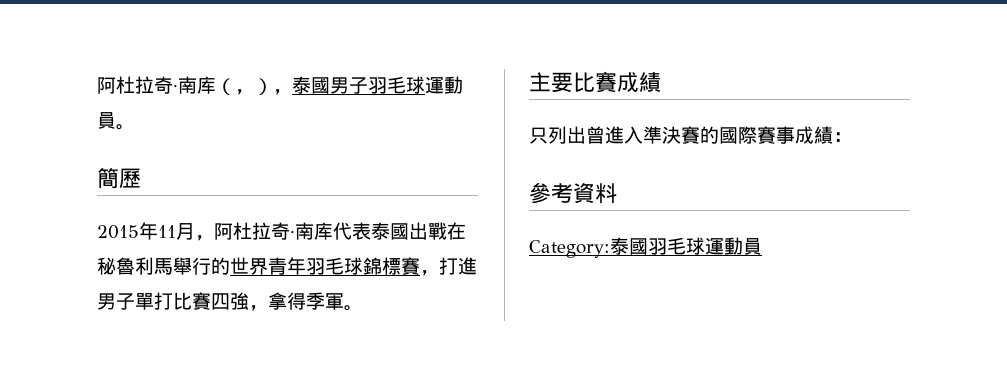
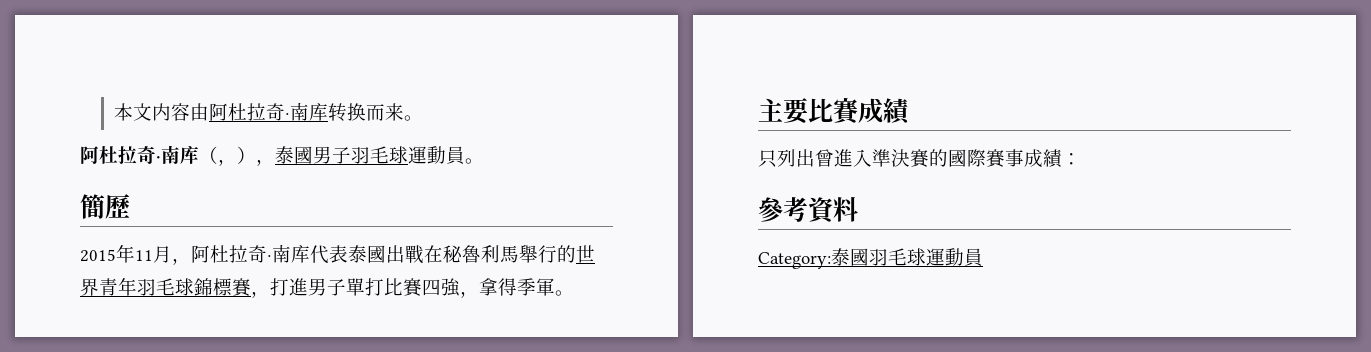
+ 本文内容由阿杜拉奇·南库转换而来。

